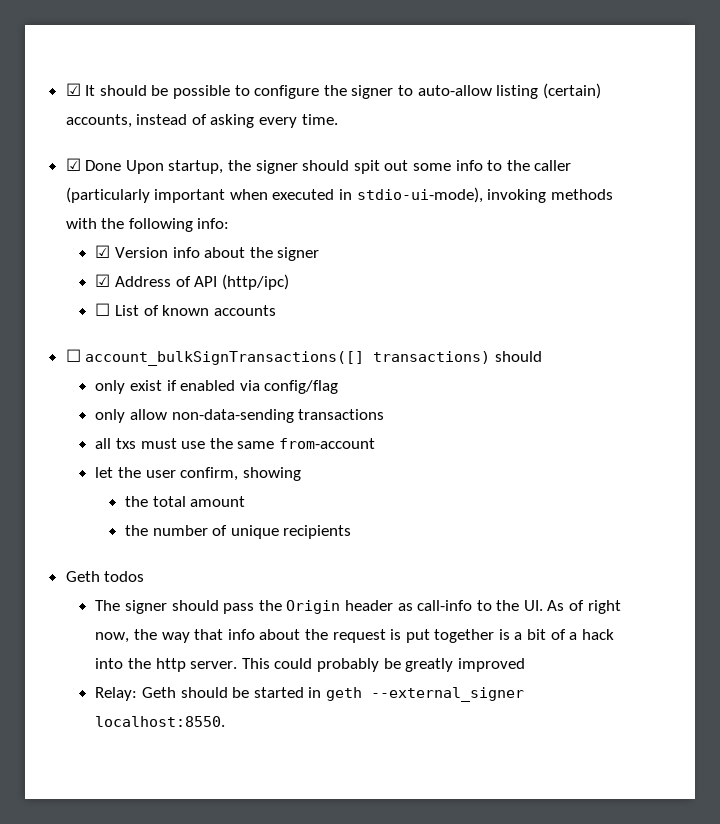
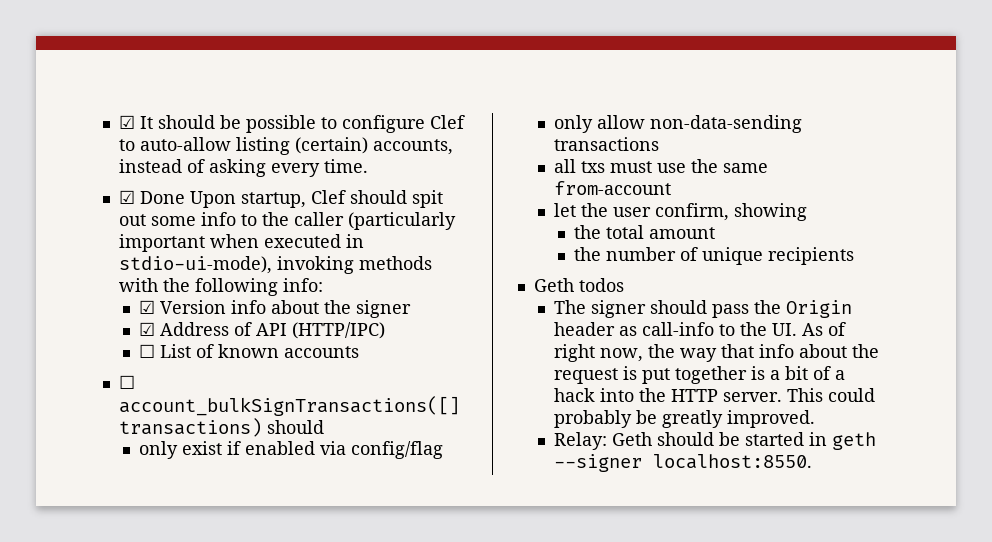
- ☑ It should be possible to configure the signer to auto-allow listing (certain) accounts, instead of asking every time.
+ ☑ It should be possible to configure Clef to auto-allow listing (certain) accounts, instead of asking every time.
- ☑ Done Upon startup, the signer should spit out some info to the caller (particularly important when executed in stdio-ui-mode), invoking methods with the following info:
+ ☑ Done Upon startup, Clef should spit out some info to the caller (particularly important when executed in stdio-ui-mode), invoking methods with the following info:
- ☑ Address of API (http/ipc)
+ ☑ Address of API (HTTP/IPC)
- The signer should pass the Origin header as call-info to the UI. As of right now, the way that info about the request is put together is a bit of a hack into the http server.
+ The signer should pass the Origin header as call-info to the UI. As of right now, the way that info about the request is put together is a bit of a hack into the HTTP server.
- This could probably be greatly improved
+ This could probably be greatly improved.
- Relay: Geth should be started in geth --external_signer localhost:8550.
+ Relay: Geth should be started in geth --signer localhost:8550.

